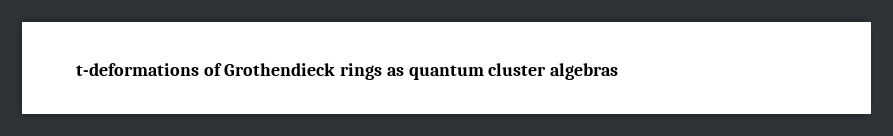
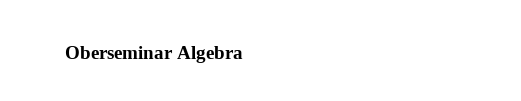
- t-deformations of Grothendieck rings as quantum cluster algebras
+ Oberseminar Algebra

